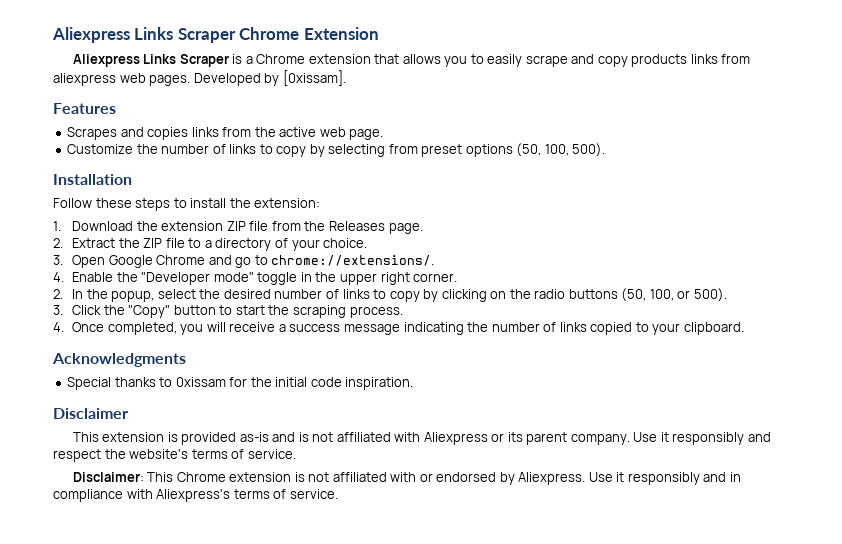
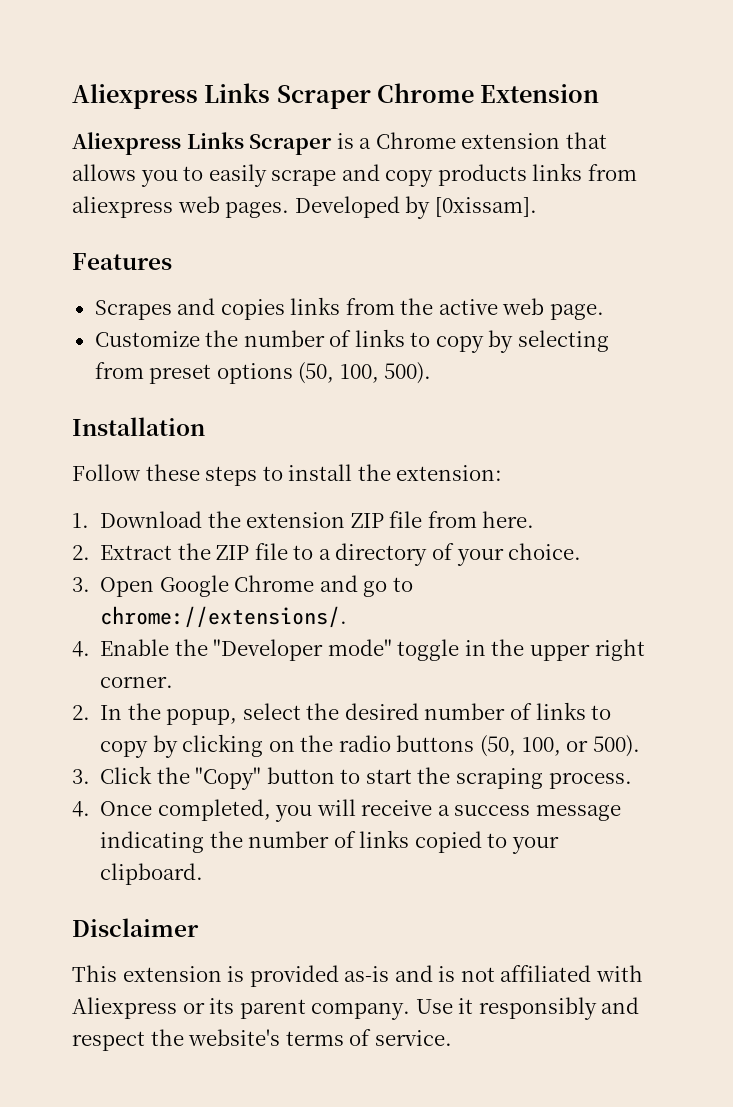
- 1. Download the extension ZIP file from the Releases page.
+ 1. Download the extension ZIP file from here.
- Acknowledgments
- Special thanks to 0xissam for the initial code inspiration.
- Disclaimer: This Chrome extension is not affiliated with or endorsed by Aliexpress. Use it responsibly and in compliance with Aliexpress's terms of service.

